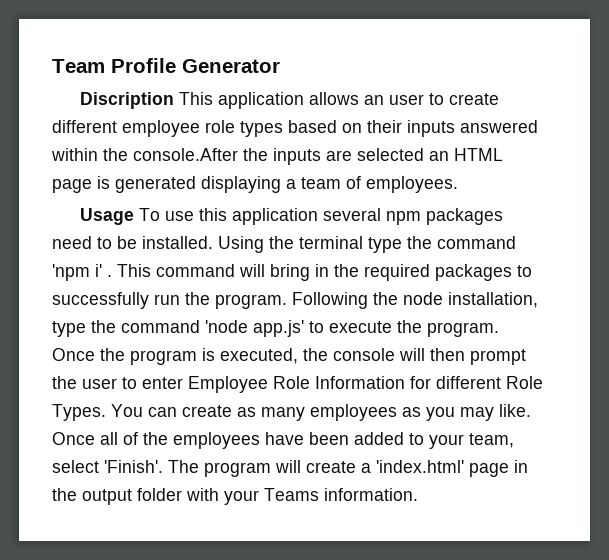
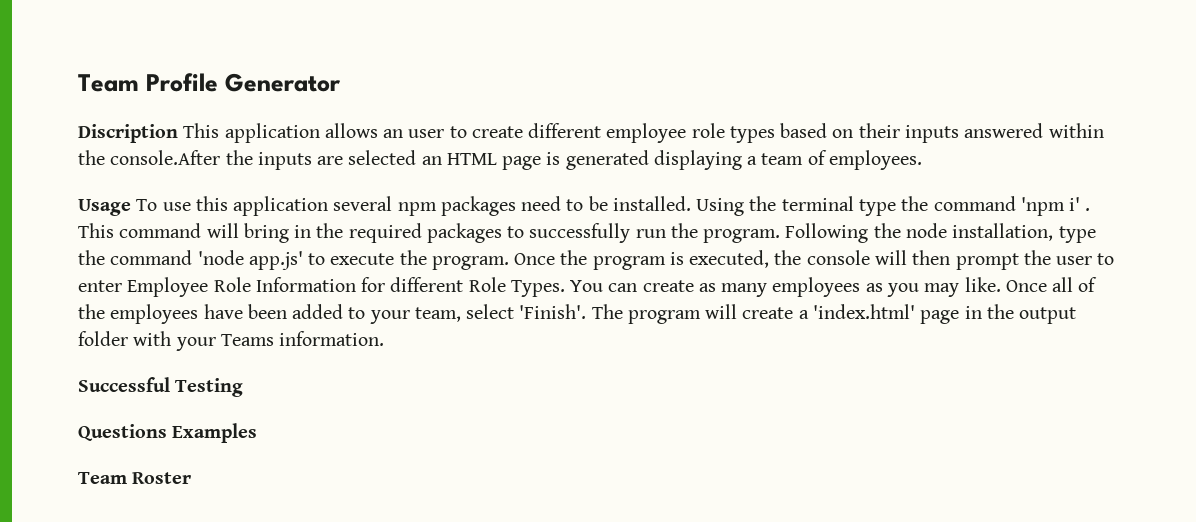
+ Successful Testing
+ Questions Examples
+ Team Roster

